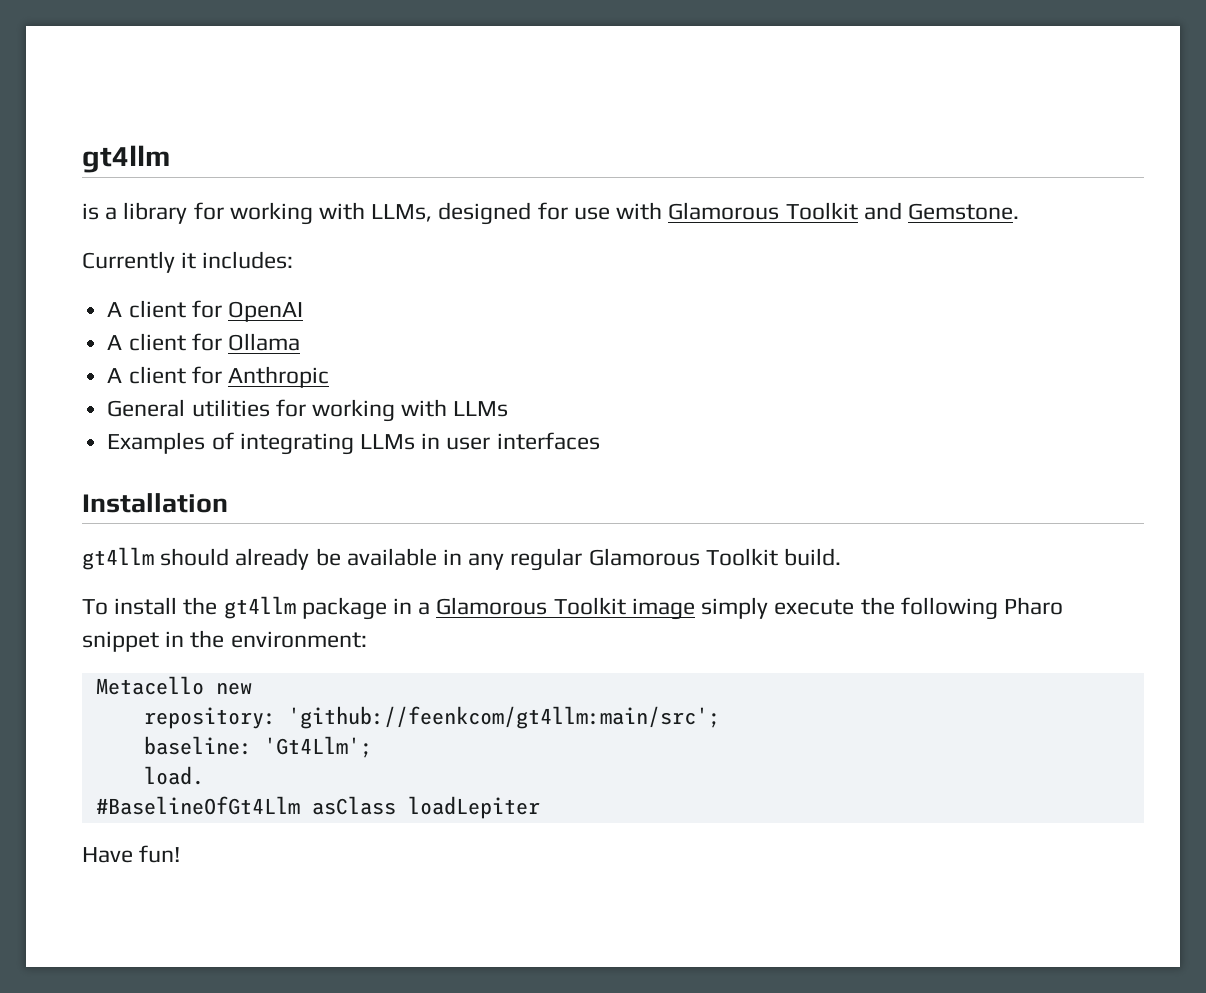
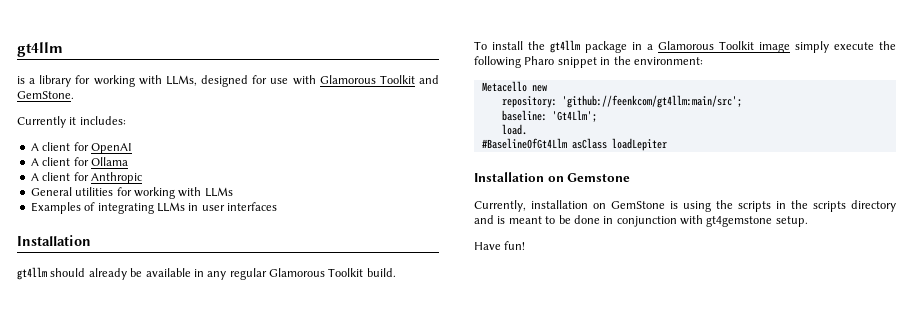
- is a library for working with LLMs, designed for use with Glamorous Toolkit and Gemstone.
+ is a library for working with LLMs, designed for use with Glamorous Toolkit and GemStone.
+ Installation on Gemstone
+ Currently, installation on GemStone is using the scripts in the scripts directory and is meant to be done in conjunction with gt4gemstone setup.

